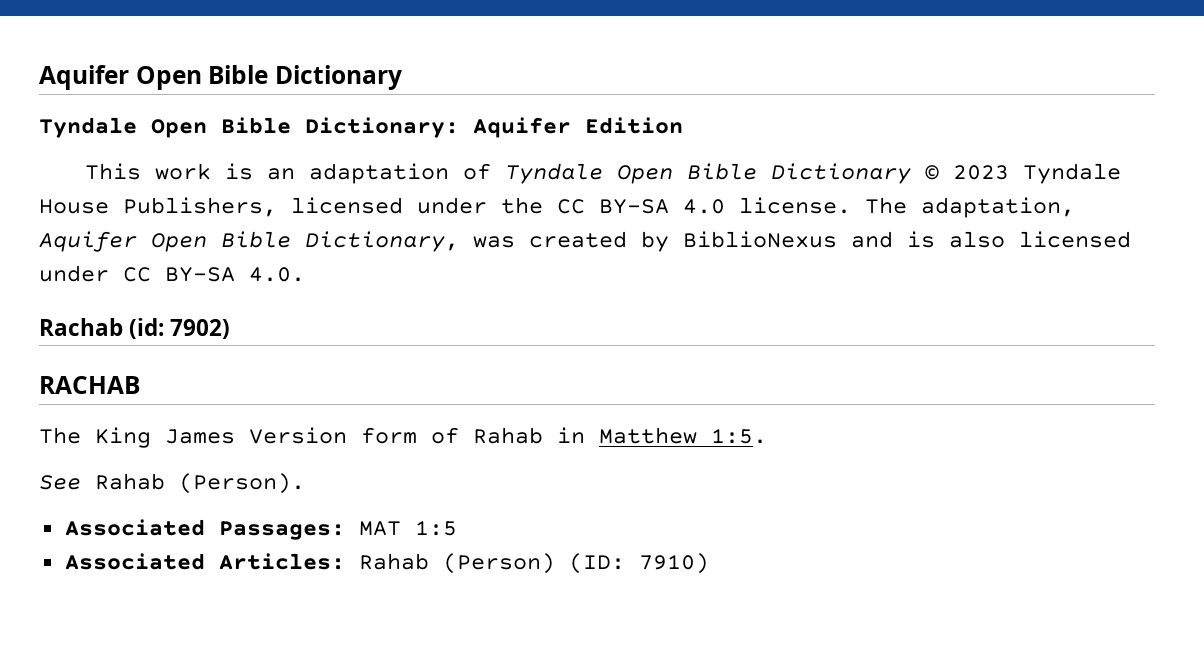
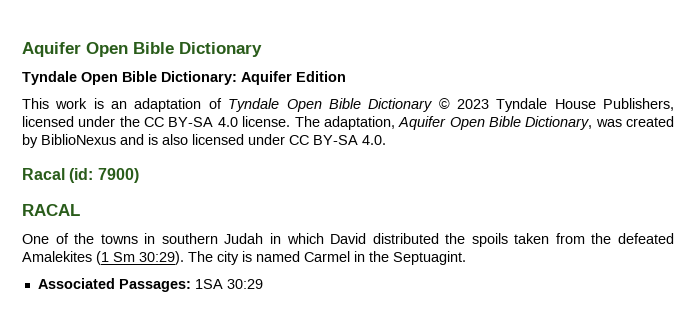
- Rachab (id: 7902)
- RACHAB
- The King James Version form of Rahab in Matthew 1:5.
- See Rahab (Person).
- Associated Passages: MAT 1:5
- Associated Articles: Rahab (Person) (ID: 7910)
+ Racal (id: 7900)
+ RACAL
+ One of the towns in southern Judah in which David distributed the spoils taken from the defeated Amalekites (1 Sm 30:29). The city is named Carmel in the Septuagint.
+ Associated Passages: 1SA 30:29

